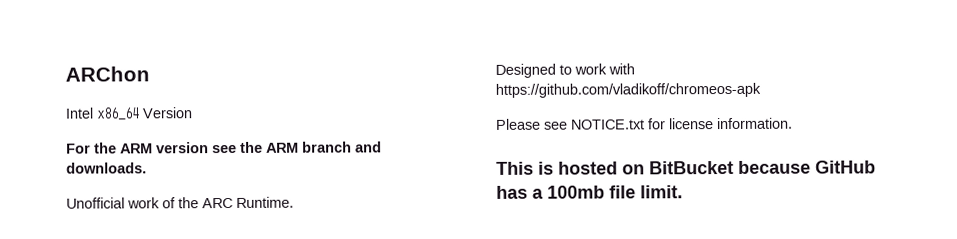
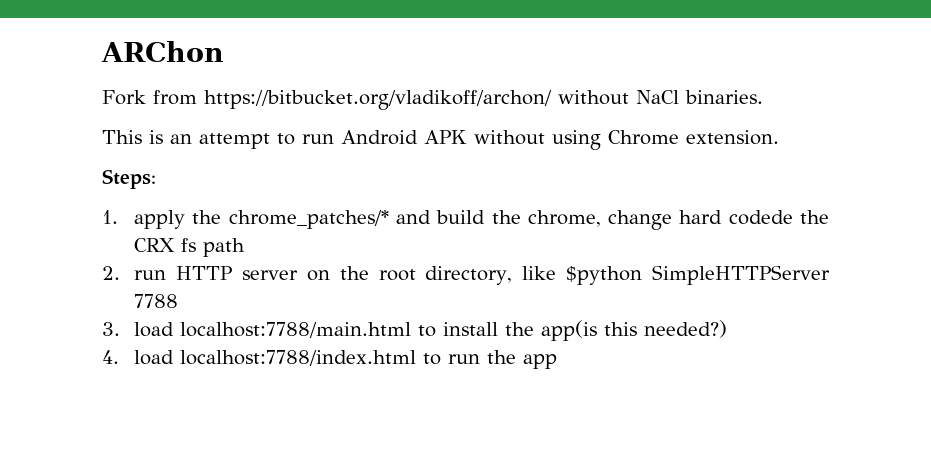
- Intel x86_64 Version
- For the ARM version see the ARM branch and downloads.
- Unofficial work of the ARC Runtime.
- Designed to work with https://github.com/vladikoff/chromeos-apk
- Please see NOTICE.txt for license information.
- This is hosted on BitBucket because GitHub has a 100mb file limit.
+ Fork from https://bitbucket.org/vladikoff/archon/ without NaCl binaries.
+ This is an attempt to run Android APK without using Chrome extension.
+ Steps:
+ 1. apply the chrome_patches/* and build the chrome, change hard codede the CRX fs path
+ 2. run HTTP server on the root directory, like $python SimpleHTTPServer 7788
+ 3. load localhost:7788/main.html to install the app(is this needed?)
+ 4. load localhost:7788/index.html to run the app

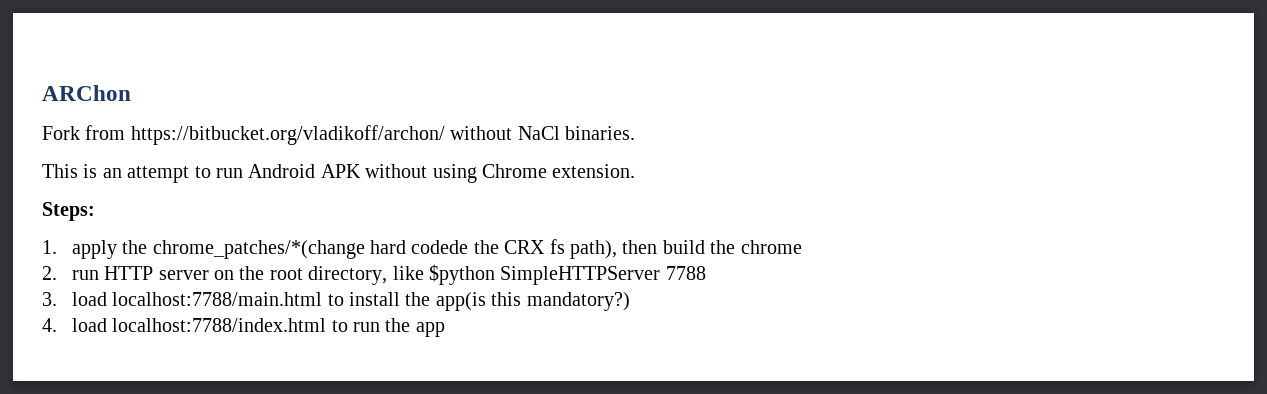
- 1. apply the chrome_patches/* and build the chrome, change hard codede the CRX fs path
+ 1. apply the chrome_patches/*(change hard codede the CRX fs path), then build the chrome
- 3. load localhost:7788/main.html to install the app(is this needed?)
+ 3. load localhost:7788/main.html to install the app(is this mandatory?)

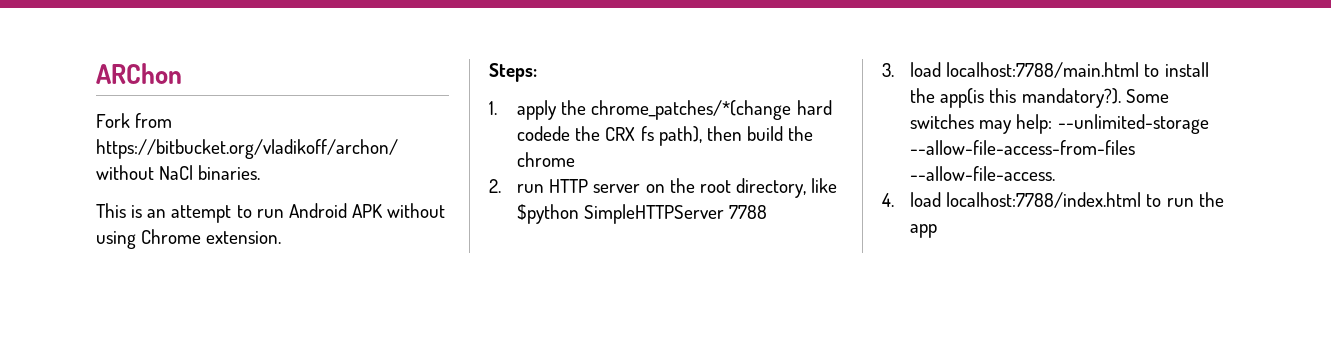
- 3. load localhost:7788/main.html to install the app(is this mandatory?)
+ 3. load localhost:7788/main.html to install the app(is this mandatory?). Some switches may help: --unlimited-storage --allow-file-access-from-files --allow-file-access.

